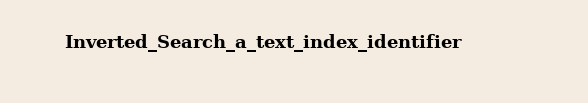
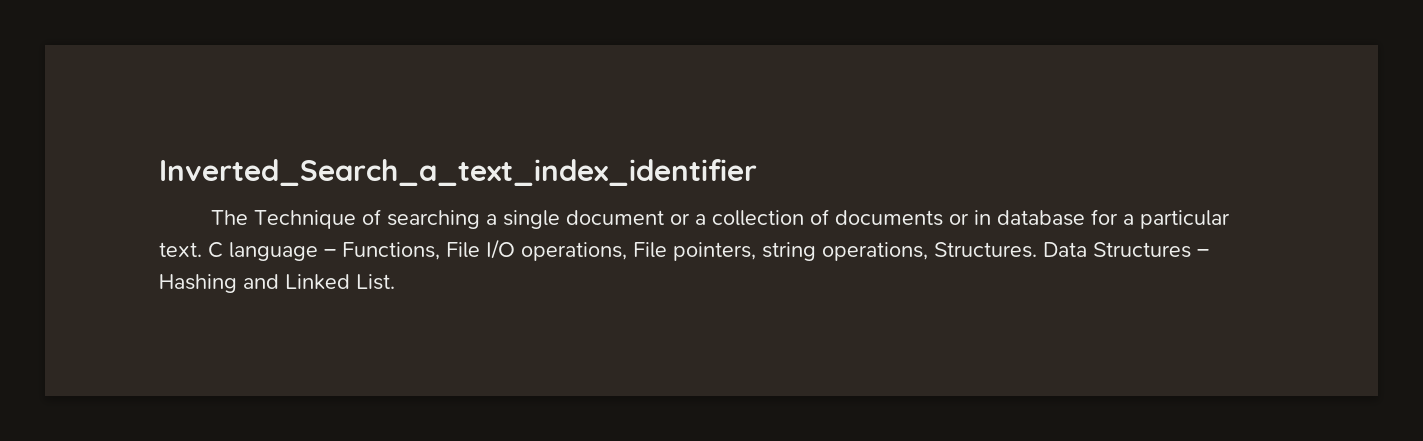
+ The Technique of searching a single document or a collection of documents or in database for a particular text. C language – Functions, File I/O operations, File pointers, string operations, Structures. Data Structures – Hashing and Linked List.

